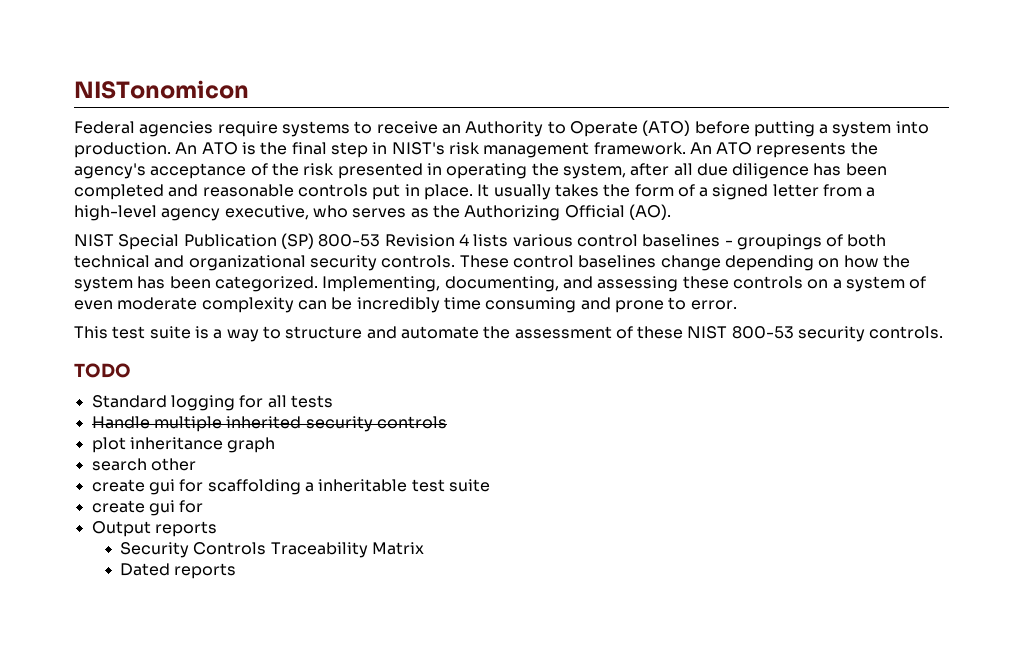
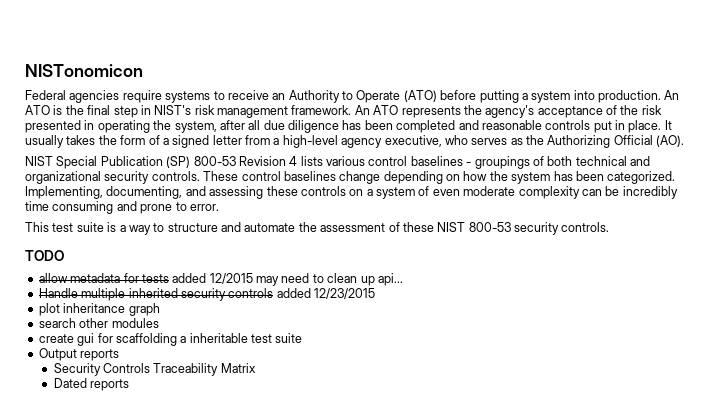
- Standard logging for all tests
+ allow metadata for tests added 12/2015 may need to clean up api...
- Handle multiple inherited security controls
+ Handle multiple inherited security controls added 12/23/2015
- search other
+ search other modules
  create gui for scaffolding a inheritable test suite
- create gui for

